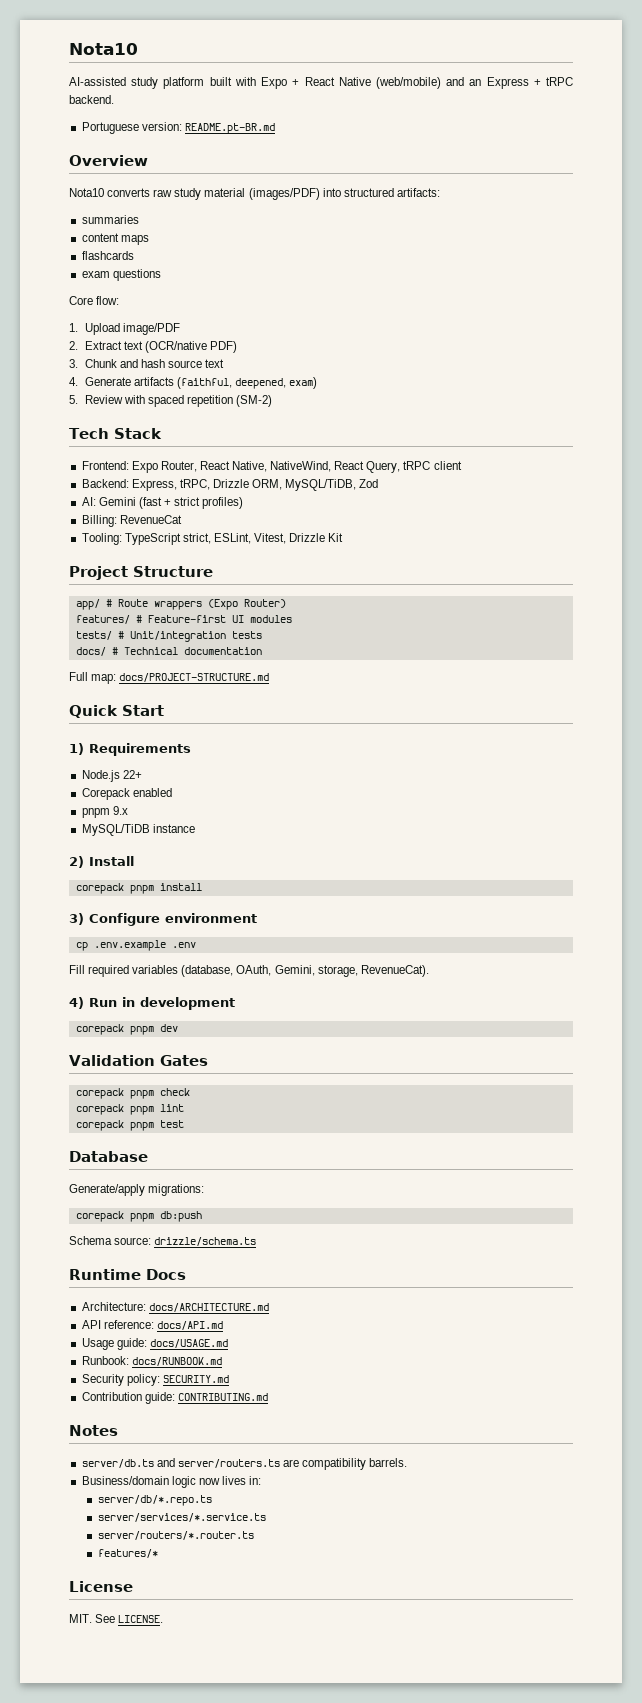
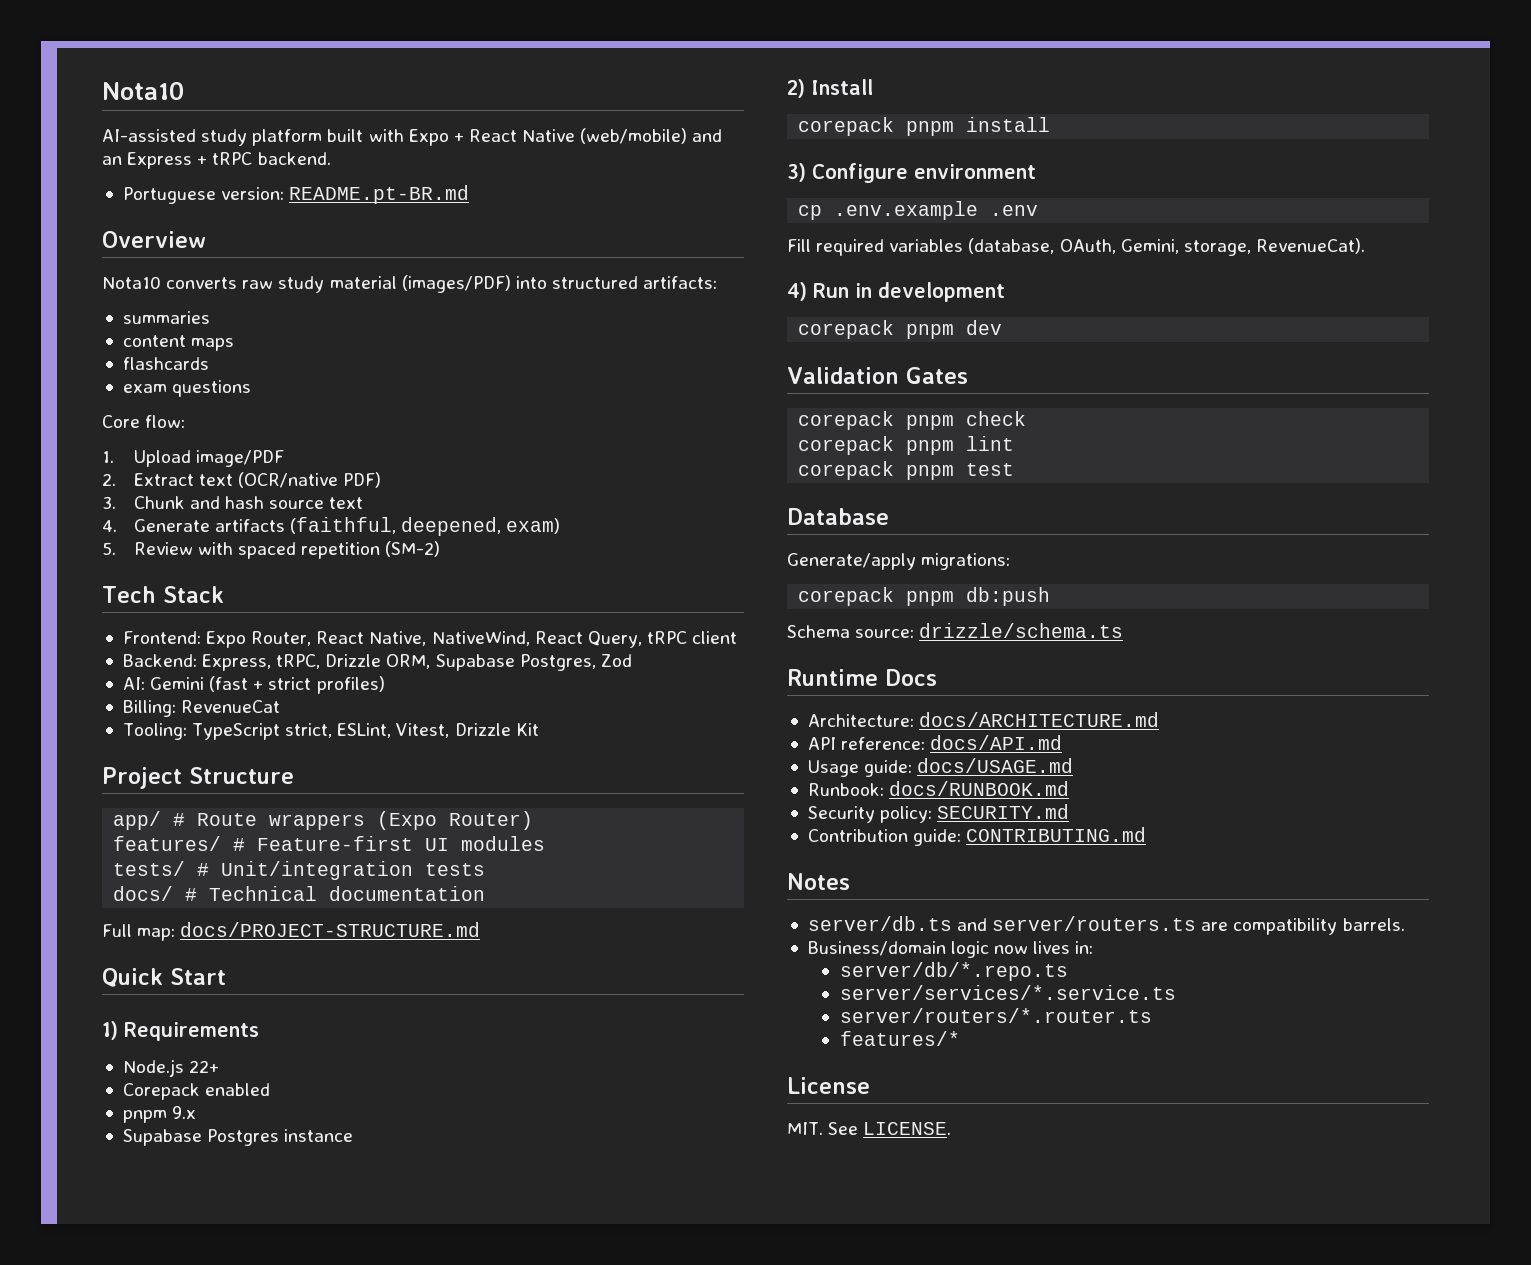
- Backend: Express, tRPC, Drizzle ORM, MySQL/TiDB, Zod
+ Backend: Express, tRPC, Drizzle ORM, Supabase Postgres, Zod
- MySQL/TiDB instance
+ Supabase Postgres instance

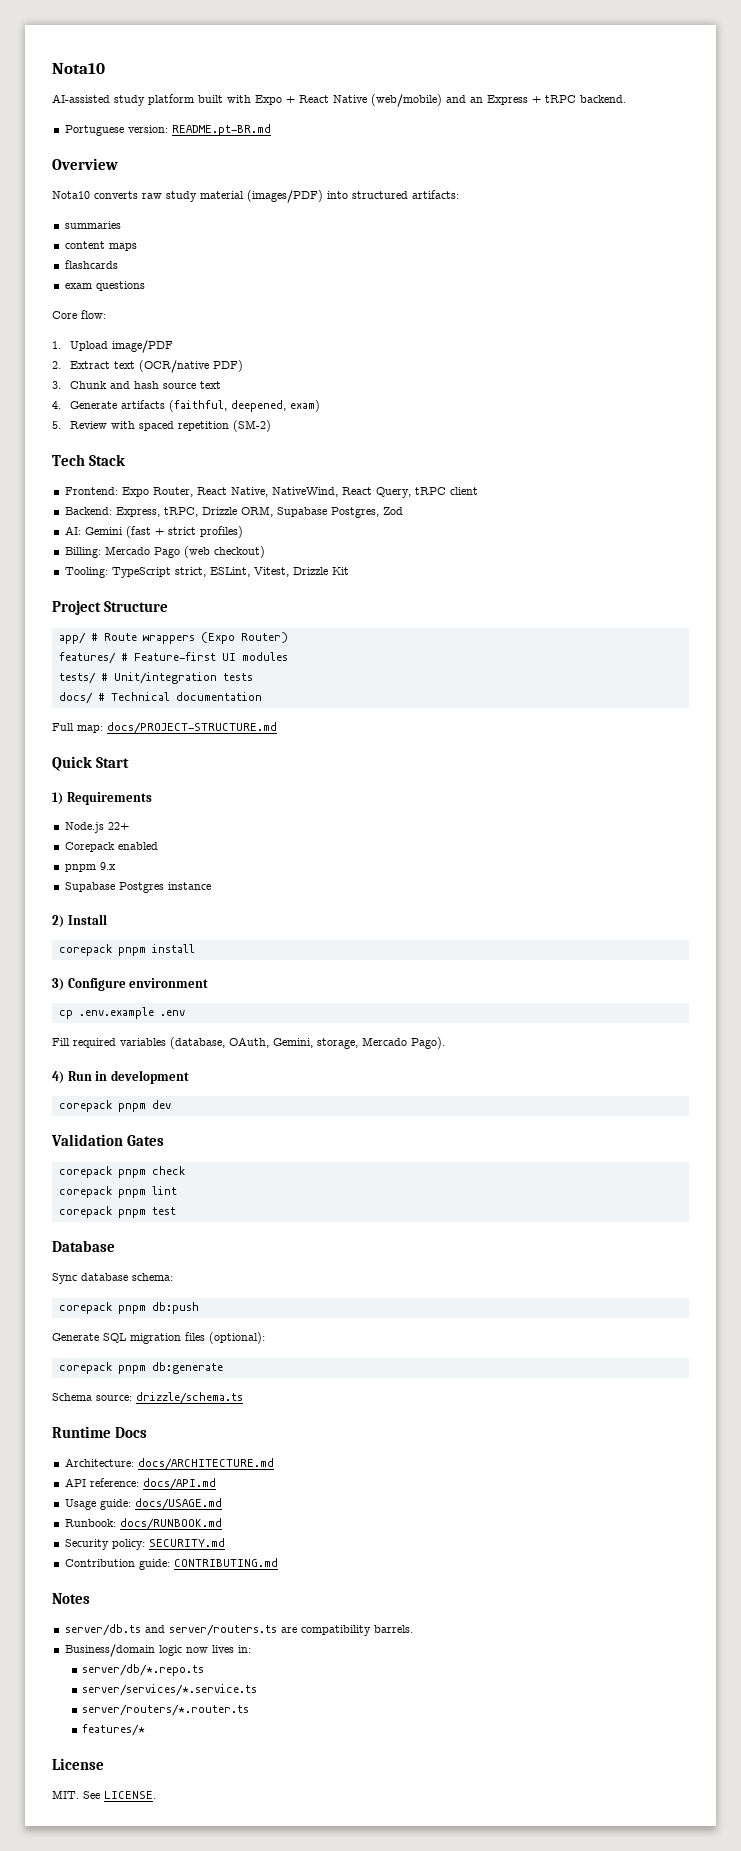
- Billing: RevenueCat
+ Billing: Mercado Pago (web checkout)
- Fill required variables (database, OAuth, Gemini, storage, RevenueCat).
+ Fill required variables (database, OAuth, Gemini, storage, Mercado Pago).
- Generate/apply migrations:
+ Sync database schema:
+ Generate SQL migration files (optional):
+ corepack pnpm db:generate

